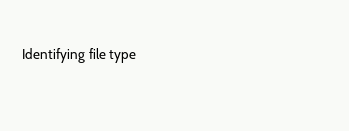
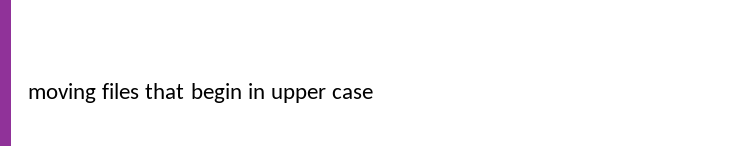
- Identifying file type
+ moving files that begin in upper case

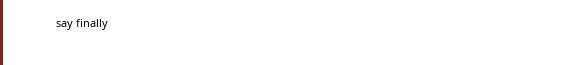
- moving files that begin in upper case
+ say finally

